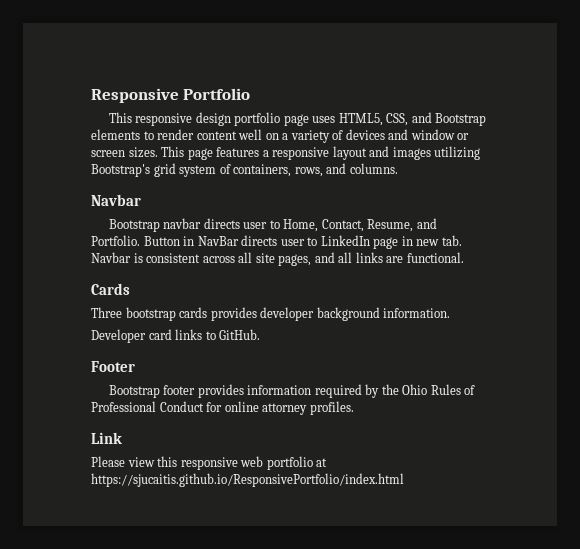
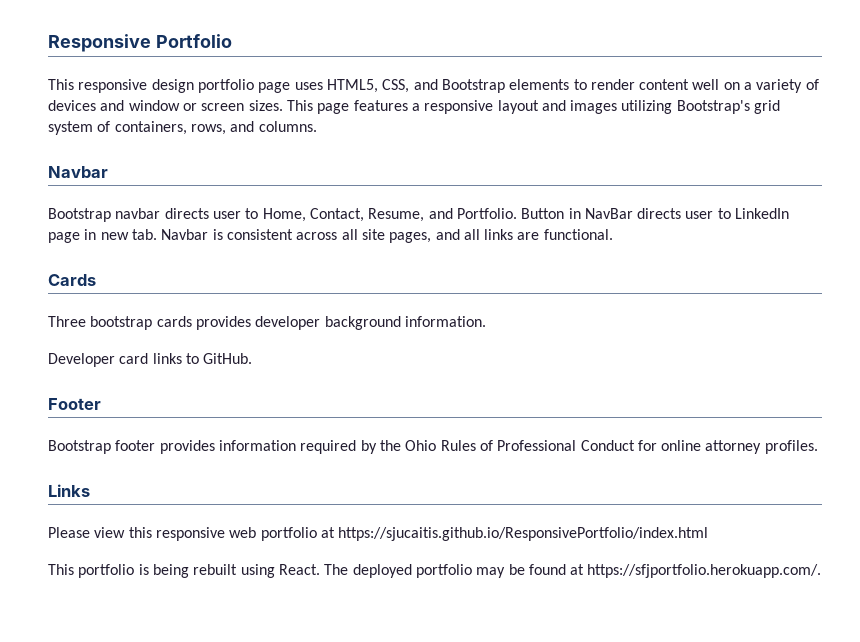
- Link
+ Links
+ This portfolio is being rebuilt using React. The deployed portfolio may be found at https://sfjportfolio.herokuapp.com/.

